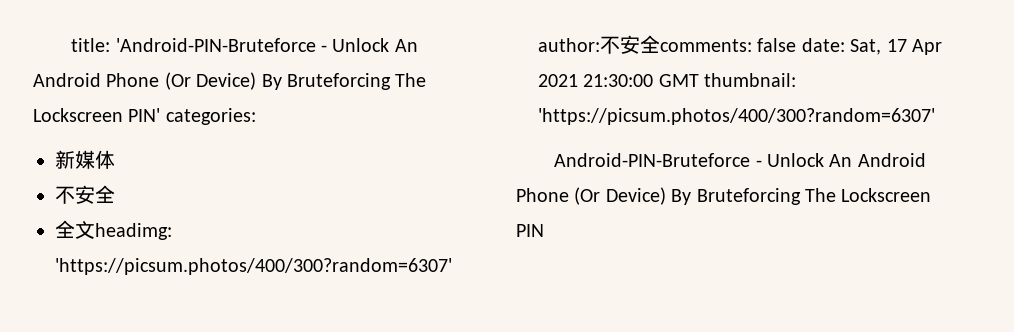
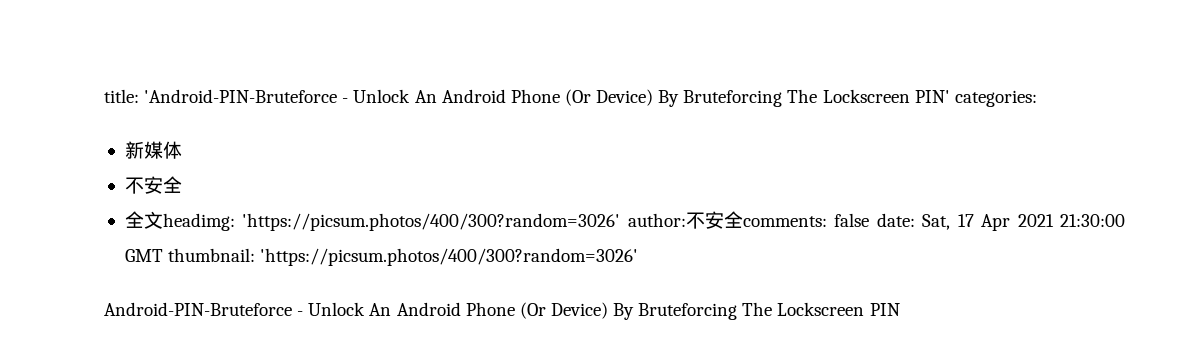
- 全文headimg: 'https://picsum.photos/400/300?random=6307' author:不安全comments: false date: Sat, 17 Apr 2021 21:30:00 GMT thumbnail: 'https://picsum.photos/400/300?random=6307'
+ 全文headimg: 'https://picsum.photos/400/300?random=3026' author:不安全comments: false date: Sat, 17 Apr 2021 21:30:00 GMT thumbnail: 'https://picsum.photos/400/300?random=3026'

